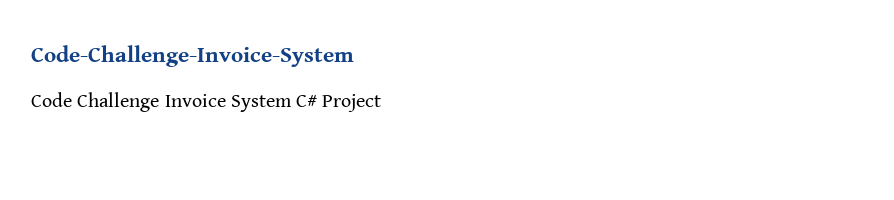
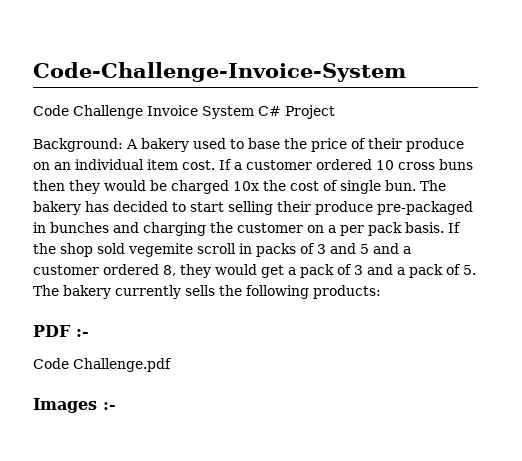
+ Background: A bakery used to base the price of their produce on an individual item cost. If a customer ordered 10 cross buns then they would be charged 10x the cost of single bun. The bakery has decided to start selling their produce pre-packaged in bunches and charging the customer on a per pack basis. If the shop sold vegemite scroll in packs of 3 and 5 and a customer ordered 8, they would get a pack of 3 and a pack of 5. The bakery currently sells the following products:
+ PDF :-
+ Code Challenge.pdf
+ Images :-

